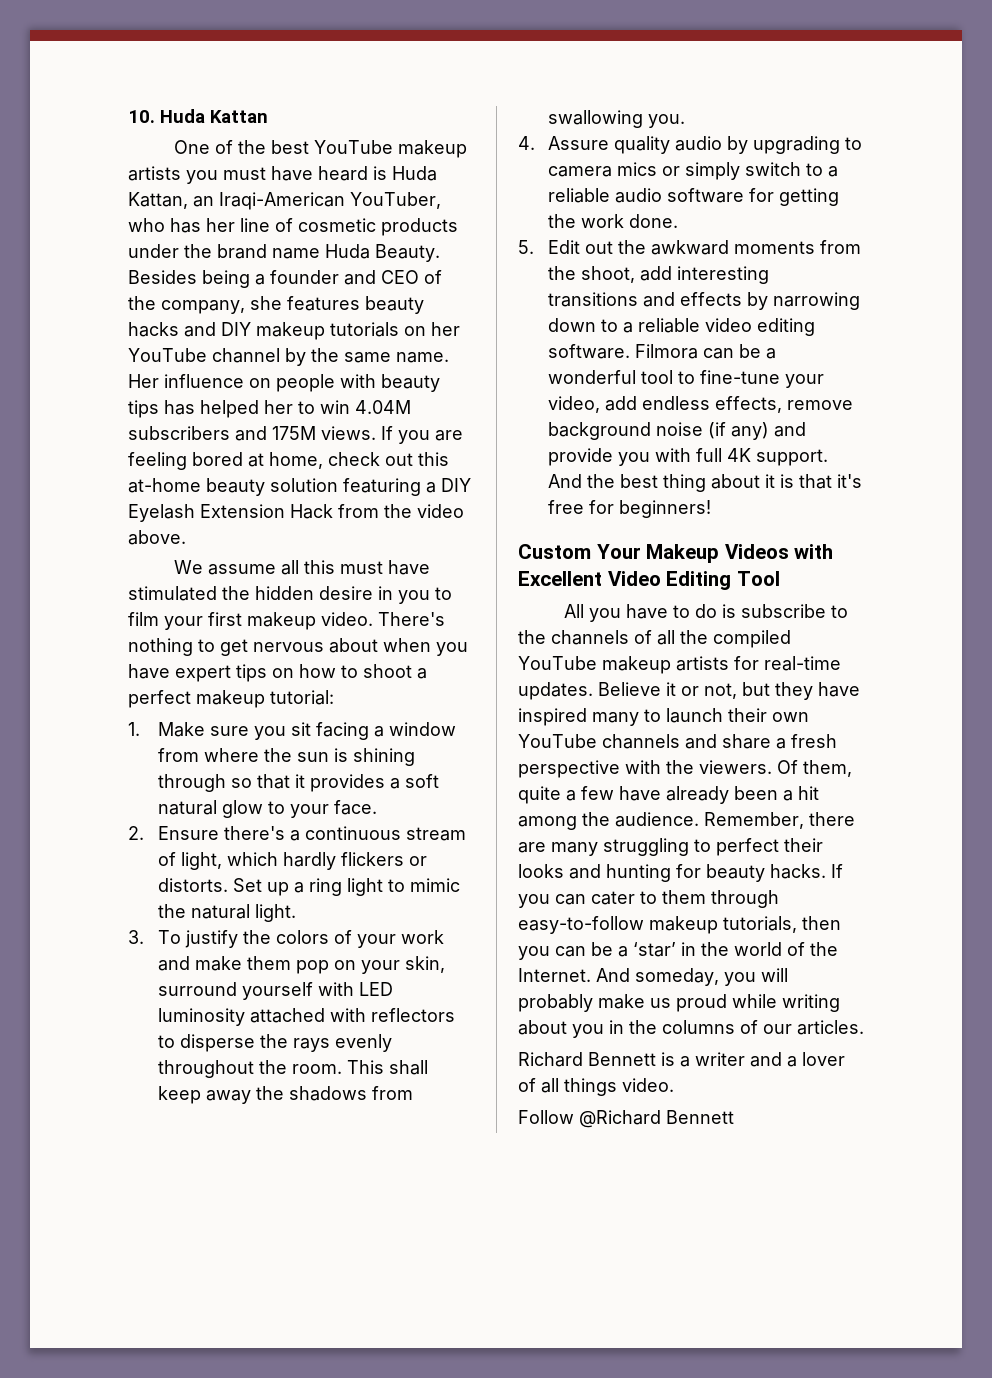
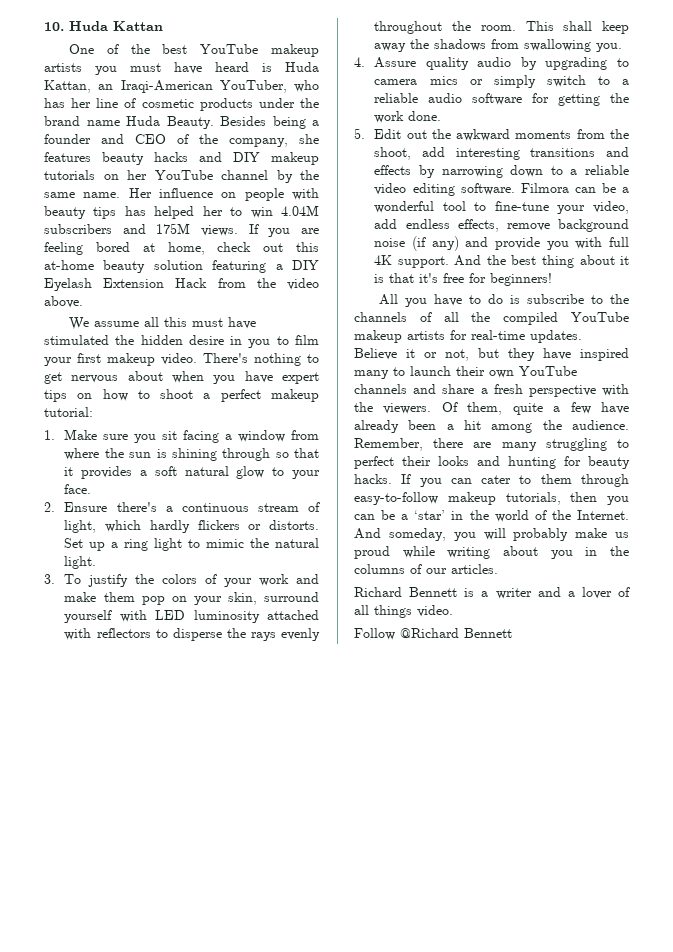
- Custom Your Makeup Videos with Excellent Video Editing Tool

